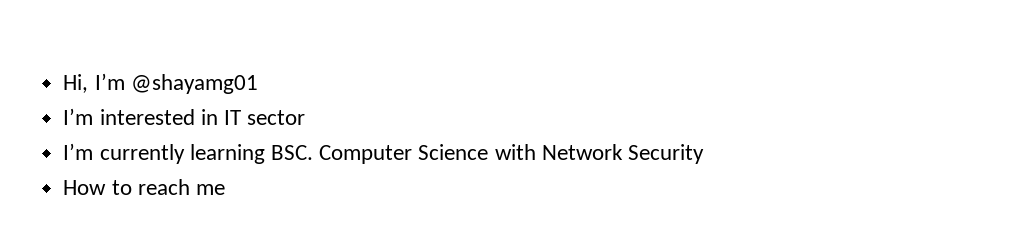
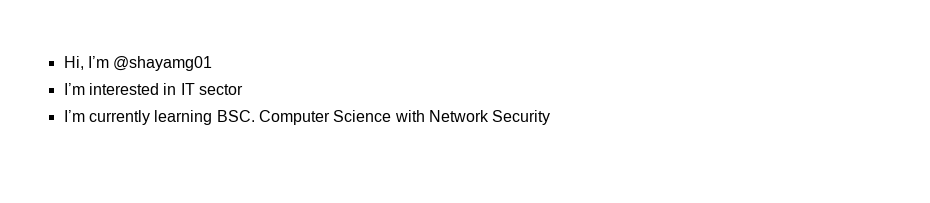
- How to reach me

